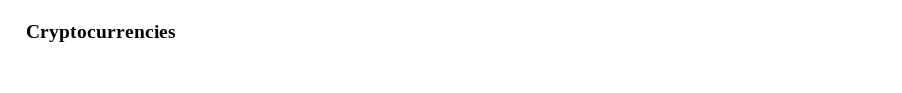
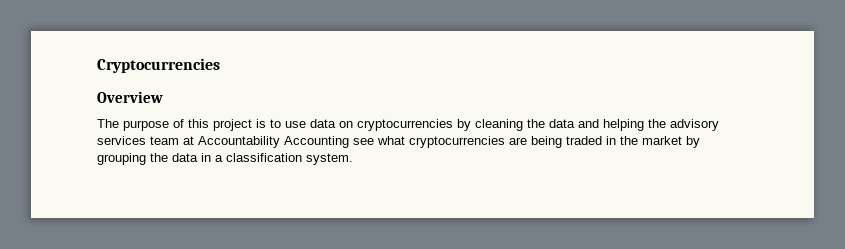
+ Overview
+ The purpose of this project is to use data on cryptocurrencies by cleaning the data and helping the advisory services team at Accountability Accounting see what cryptocurrencies are being traded in the market by grouping the data in a classification system.

